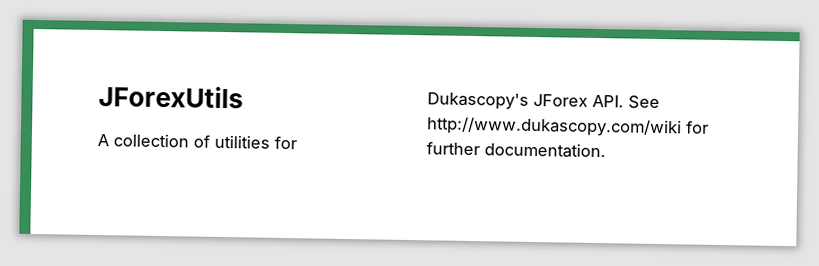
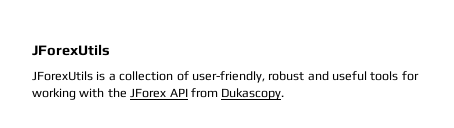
- A collection of utilities for Dukascopy's JForex API. See http://www.dukascopy.com/wiki for further documentation.
+ JForexUtils is a collection of user-friendly, robust and useful tools for working with the JForex API from Dukascopy.

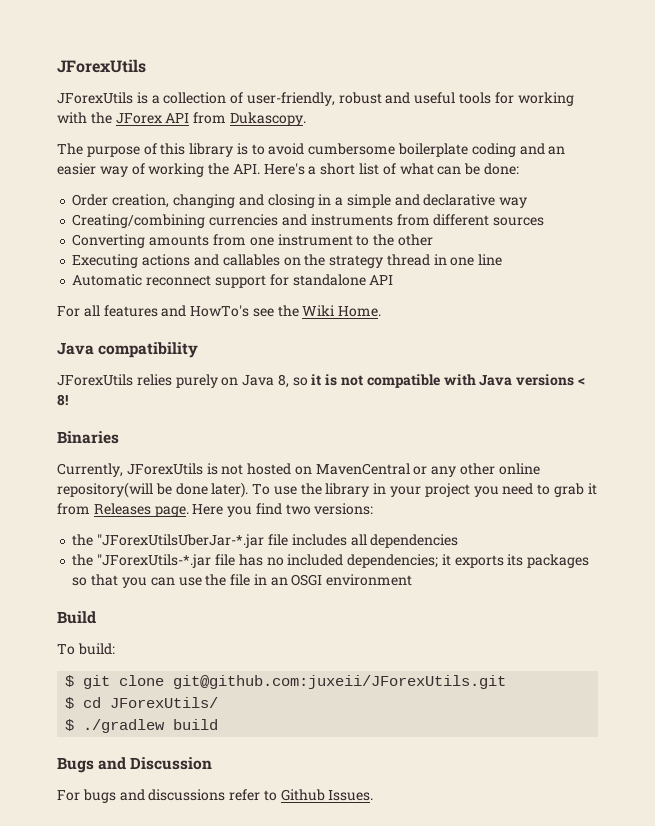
+ The purpose of this library is to avoid cumbersome boilerplate coding and an easier way of working the API. Here's a short list of what can be done:
+ Order creation, changing and closing in a simple and declarative way
+ Creating/combining currencies and instruments from different sources
+ Converting amounts from one instrument to the other
+ Executing actions and callables on the strategy thread in one line
+ Automatic reconnect support for standalone API
+ For all features and HowTo's see the Wiki Home.
+ Java compatibility
+ JForexUtils relies purely on Java 8, so it is not compatible with Java versions < 8!
+ Binaries
+ Currently, JForexUtils is not hosted on MavenCentral or any other online repository(will be done later). To use the library in your project you need to grab it from Releases page. Here you find two versions:
+ the "JForexUtilsUberJar-*.jar file includes all dependencies
+ the "JForexUtils-*.jar file has no included dependencies; it exports its packages so that you can use the file in an OSGI environment
+ Build
+ To build:
+ $ git clone git@github.com:juxeii/JForexUtils.git
+ $ cd JForexUtils/
+ $ ./gradlew build
+ Bugs and Discussion
+ For bugs and discussions refer to Github Issues.

